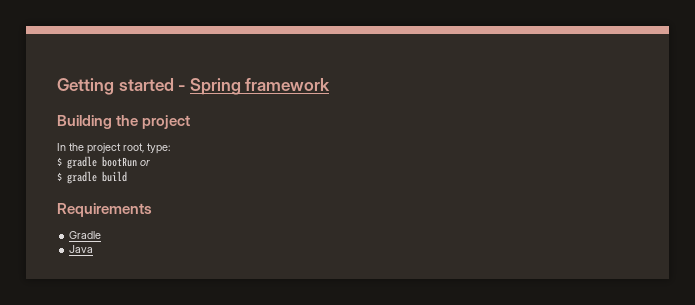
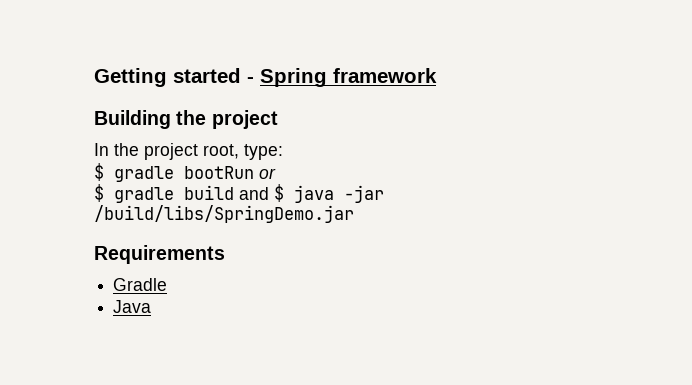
- $ gradle build
+ $ gradle build and $ java -jar /build/libs/SpringDemo.jar

